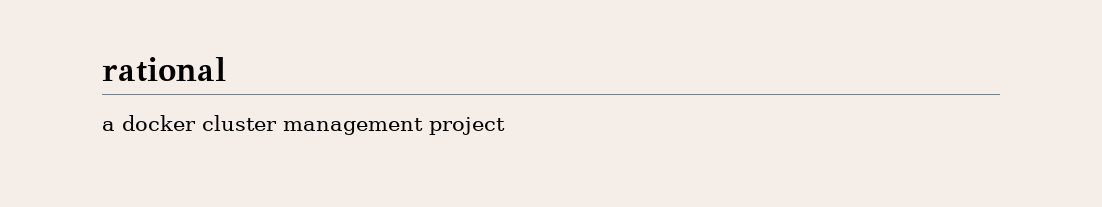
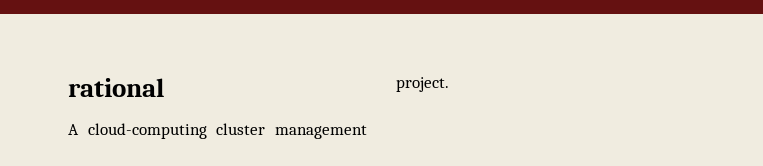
- a docker cluster management project
+ A cloud-computing cluster management project.

